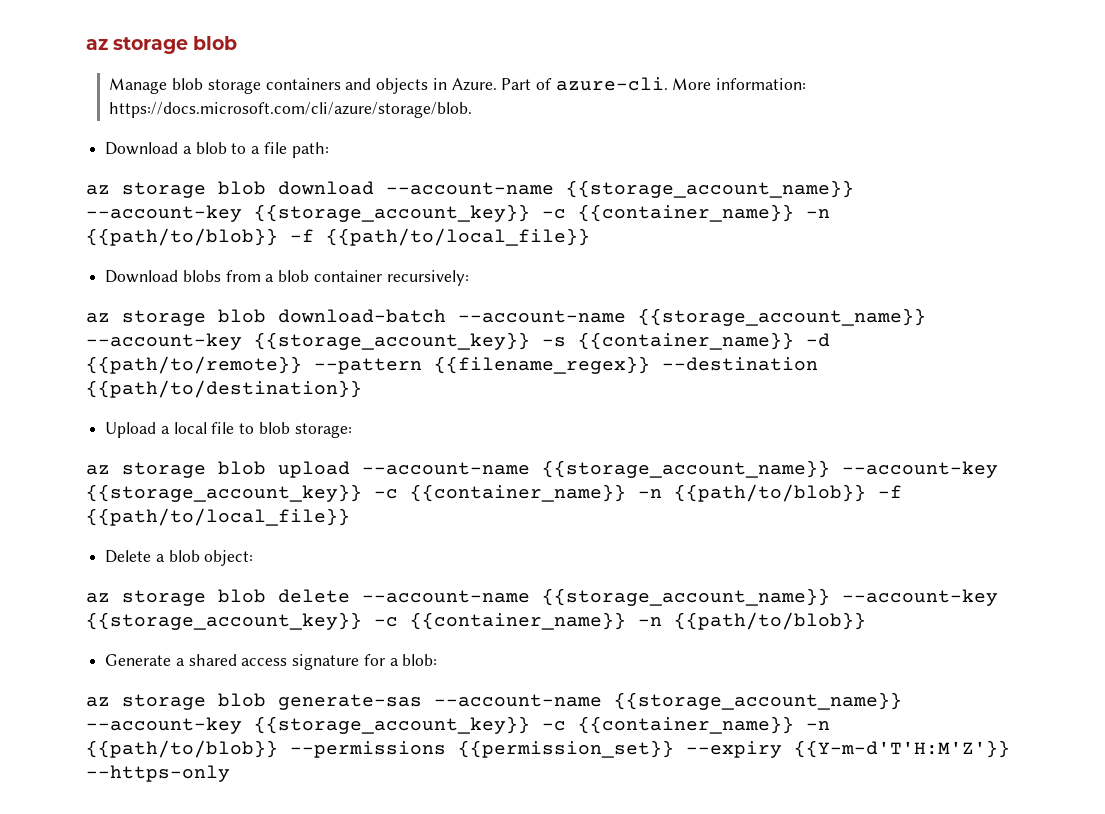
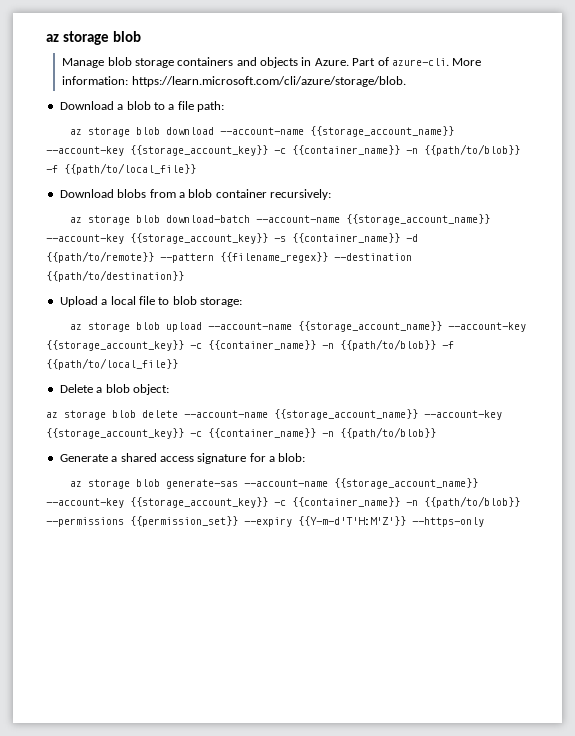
- More information: https://docs.microsoft.com/cli/azure/storage/blob.
+ More information: https://learn.microsoft.com/cli/azure/storage/blob.

